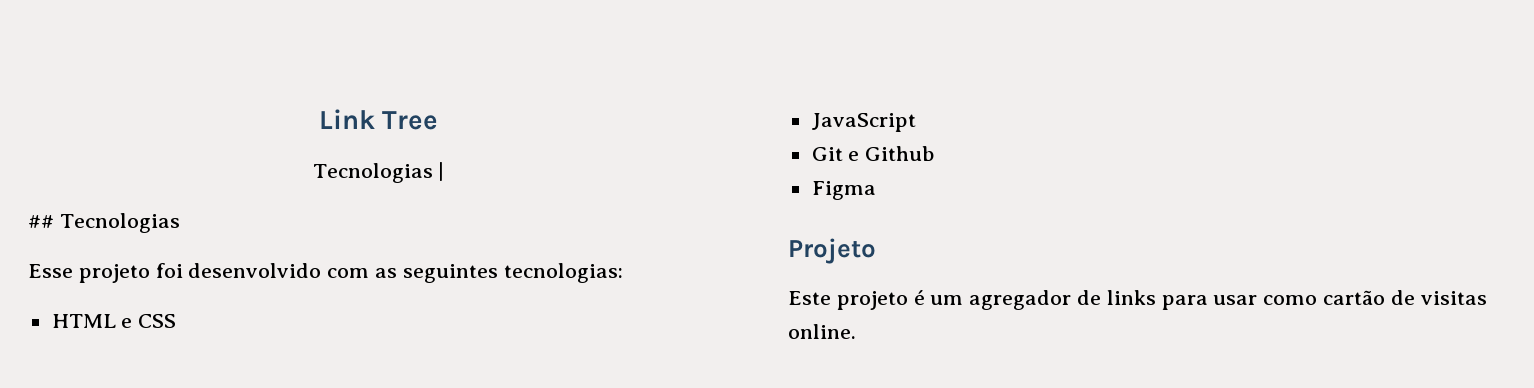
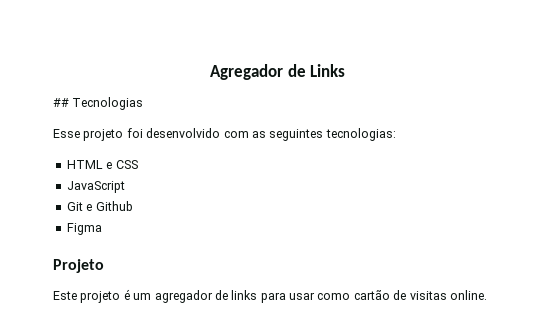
- Link Tree
- Tecnologias |
+ Agregador de Links

